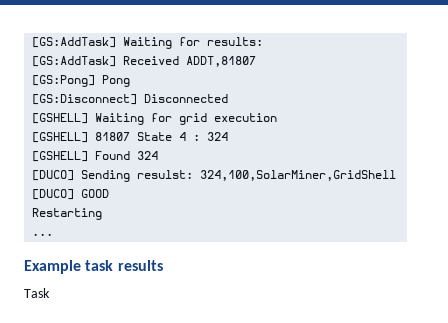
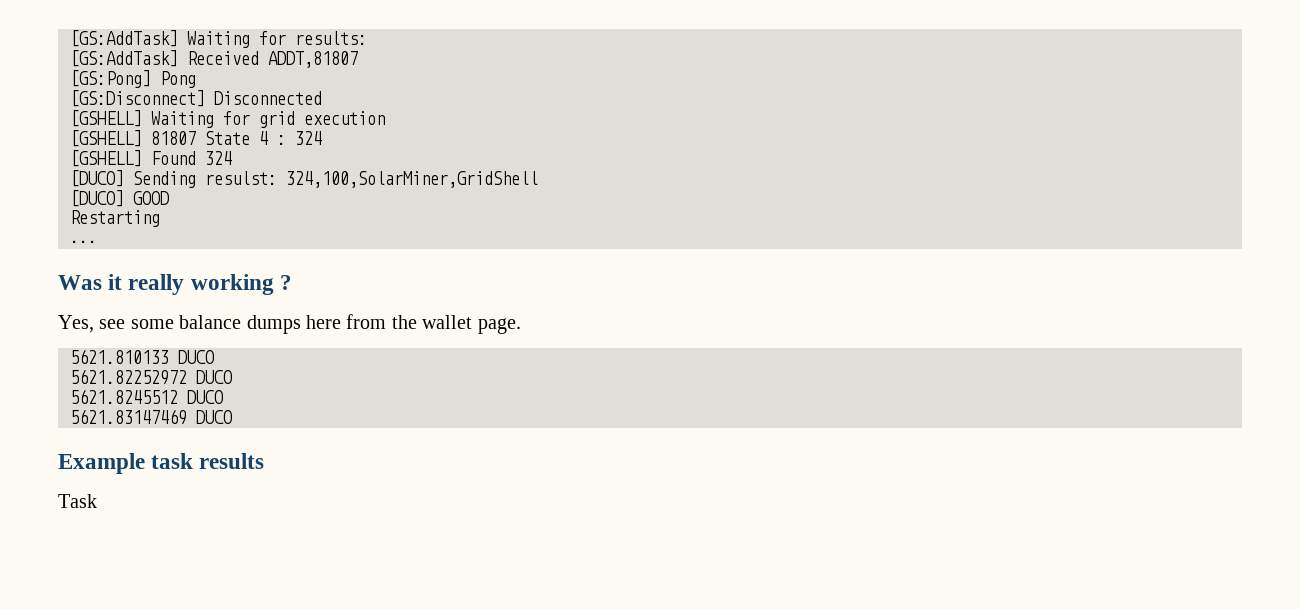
+ Was it really working ?
+ Yes, see some balance dumps here from the wallet page.
+ 5621.810133 DUCO
+ 5621.82252972 DUCO
+ 5621.8245512 DUCO
+ 5621.83147469 DUCO

